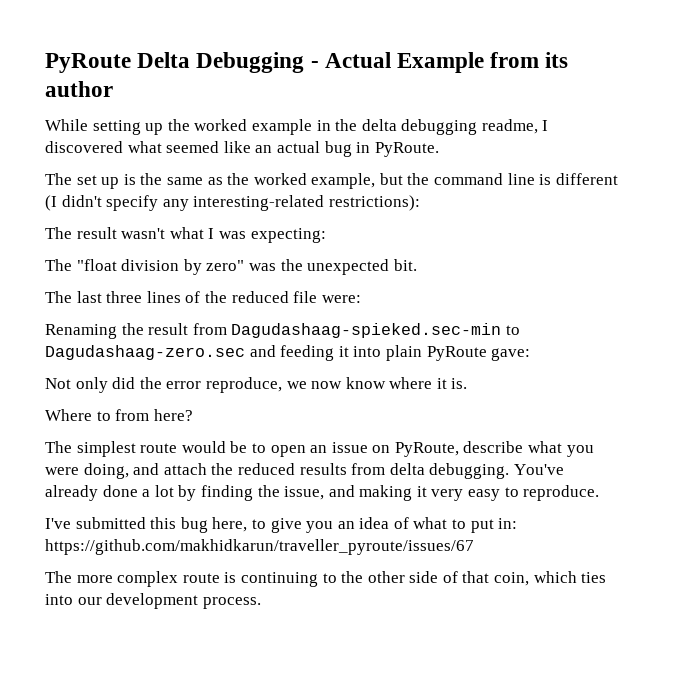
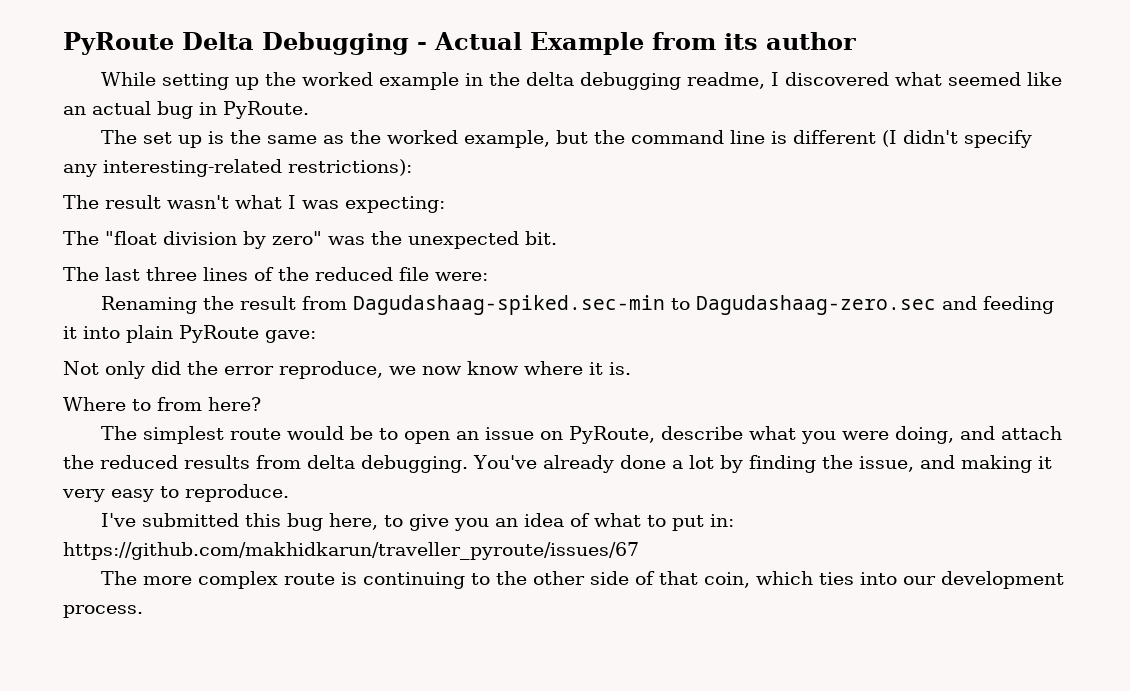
- Renaming the result from Dagudashaag-spieked.sec-min to Dagudashaag-zero.sec and feeding it into plain PyRoute gave:
+ Renaming the result from Dagudashaag-spiked.sec-min to Dagudashaag-zero.sec and feeding it into plain PyRoute gave:

